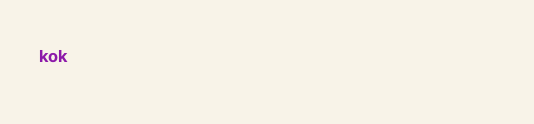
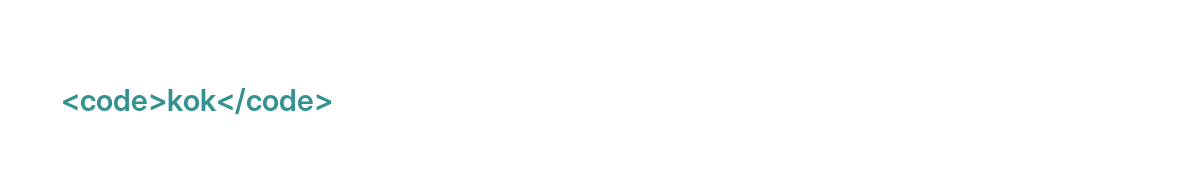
- kok
+ <code>kok</code>

